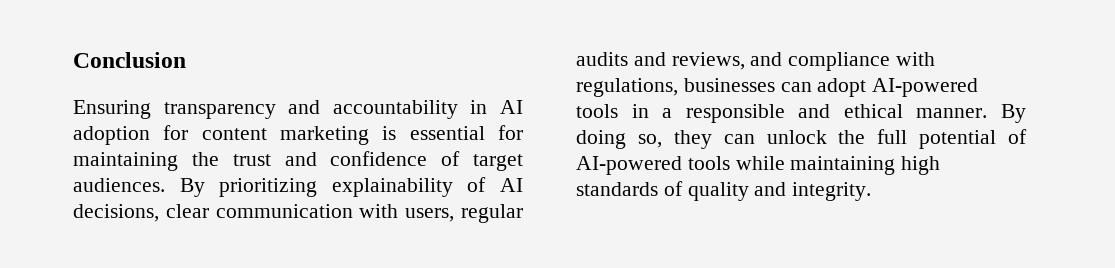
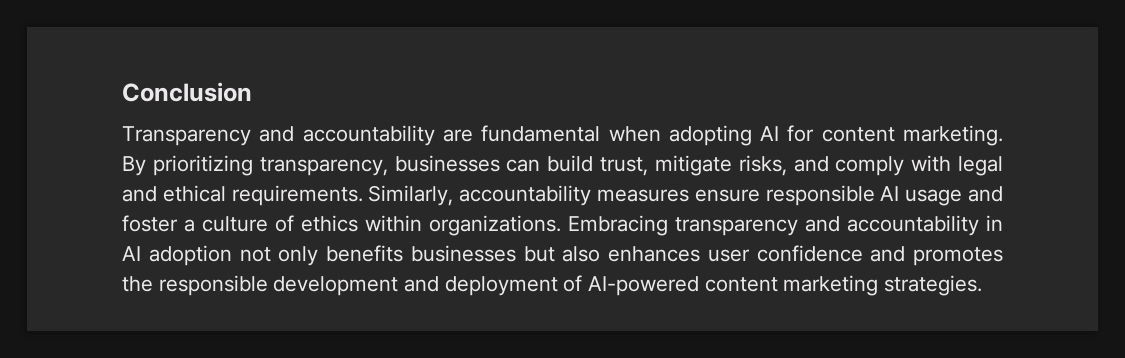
- Ensuring transparency and accountability in AI adoption for content marketing is essential for maintaining the trust and confidence of target audiences. By prioritizing explainability of AI decisions, clear communication with users, regular audits and reviews, and compliance with regulations, businesses can adopt AI-powered tools in a responsible and ethical manner. By doing so, they can unlock the full potential of AI-powered tools while maintaining high standards of quality and integrity.
+ Transparency and accountability are fundamental when adopting AI for content marketing. By prioritizing transparency, businesses can build trust, mitigate risks, and comply with legal and ethical requirements. Similarly, accountability measures ensure responsible AI usage and foster a culture of ethics within organizations. Embracing transparency and accountability in AI adoption not only benefits businesses but also enhances user confidence and promotes the responsible development and deployment of AI-powered content marketing strategies.

